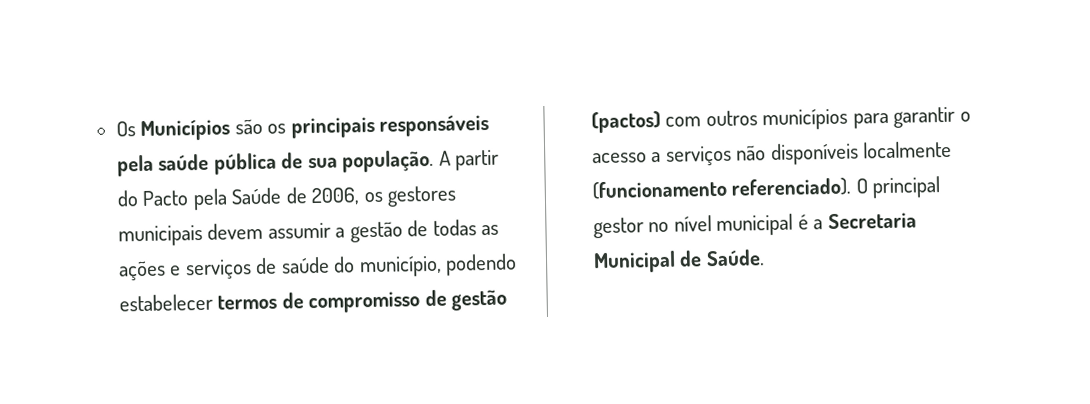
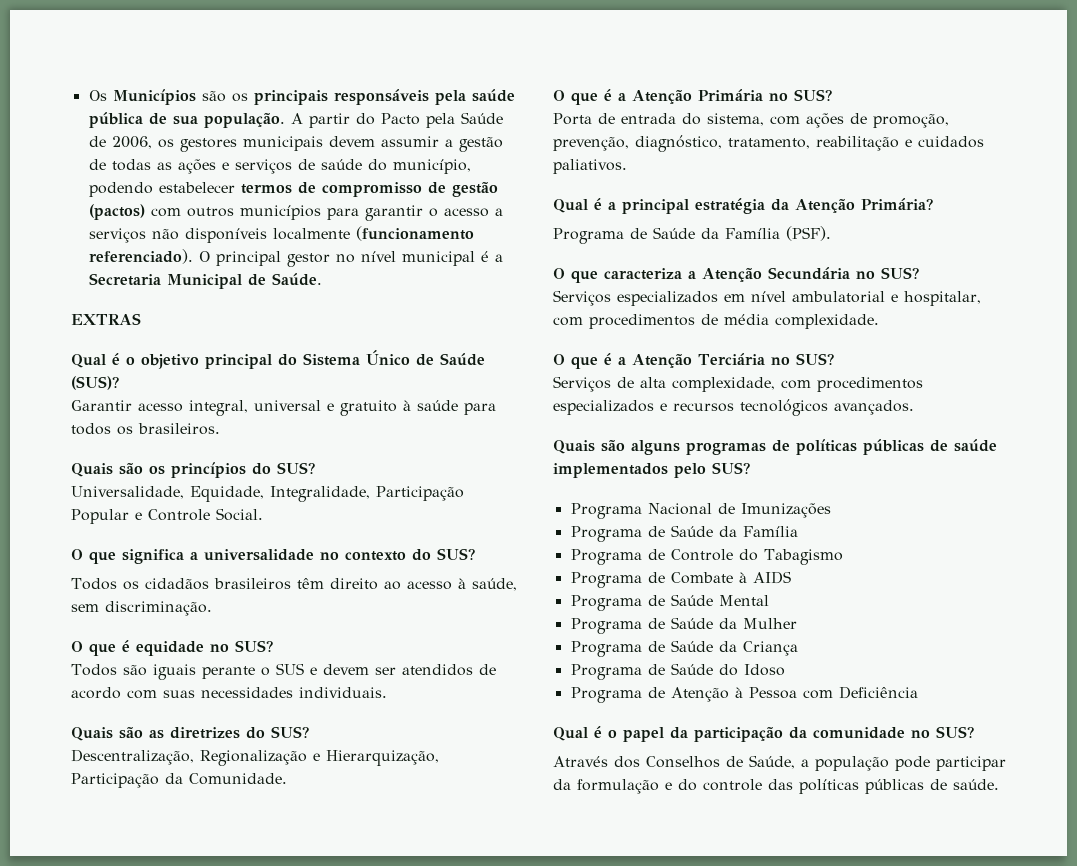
+ EXTRAS
+ Qual é o objetivo principal do Sistema Único de Saúde (SUS)?
+ Garantir acesso integral, universal e gratuito à saúde para todos os brasileiros.
+ Quais são os princípios do SUS?
+ Universalidade, Equidade, Integralidade, Participação Popular e Controle Social.
+ O que significa a universalidade no contexto do SUS?
+ Todos os cidadãos brasileiros têm direito ao acesso à saúde, sem discriminação.
+ O que é equidade no SUS?
+ Todos são iguais perante o SUS e devem ser atendidos de acordo com suas necessidades individuais.
+ Quais são as diretrizes do SUS?
+ Descentralização, Regionalização e Hierarquização, Participação da Comunidade.
+ O que é a Atenção Primária no SUS?
+ Porta de entrada do sistema, com ações de promoção, prevenção, diagnóstico, tratamento, reabilitação e cuidados paliativos.
+ Qual é a principal estratégia da Atenção Primária?
+ Programa de Saúde da Família (PSF).
+ O que caracteriza a Atenção Secundária no SUS?
+ Serviços especializados em nível ambulatorial e hospitalar, com procedimentos de média complexidade.
+ O que é a Atenção Terciária no SUS?
+ Serviços de alta complexidade, com procedimentos especializados e recursos tecnológicos avançados.
+ Quais são alguns programas de políticas públicas de saúde implementados pelo SUS?
+ Programa Nacional de Imunizações
+ Programa de Saúde da Família
+ Programa de Controle do Tabagismo
+ Programa de Combate à AIDS
+ Programa de Saúde Mental
+ Programa de Saúde da Mulher
+ Programa de Saúde da Criança
+ Programa de Saúde do Idoso
+ Programa de Atenção à Pessoa com Deficiência
+ Qual é o papel da participação da comunidade no SUS?
+ Através dos Conselhos de Saúde, a população pode participar da formulação e do controle das políticas públicas de saúde.

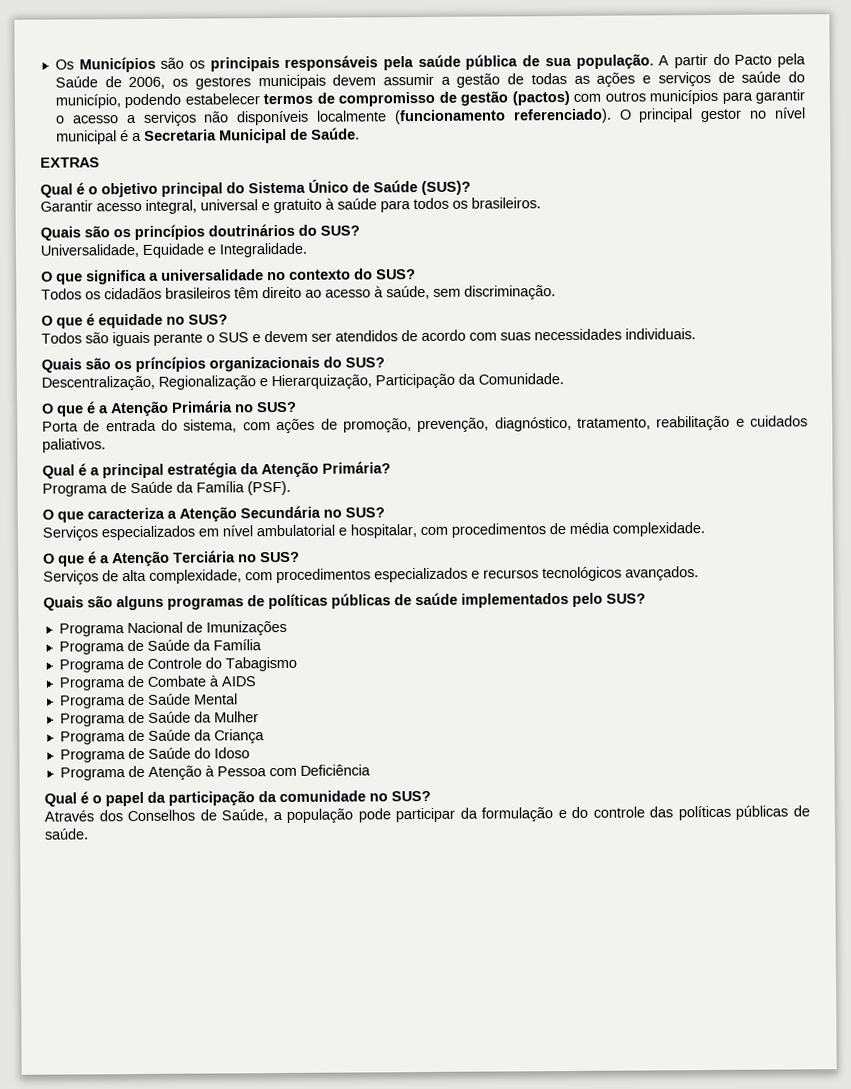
- Quais são os princípios do SUS?
+ Quais são os princípios doutrinários do SUS?
- Universalidade, Equidade, Integralidade, Participação Popular e Controle Social.
+ Universalidade, Equidade e Integralidade.
- Quais são as diretrizes do SUS?
+ Quais são os príncípios organizacionais do SUS?

